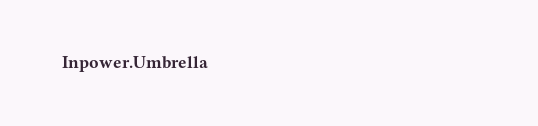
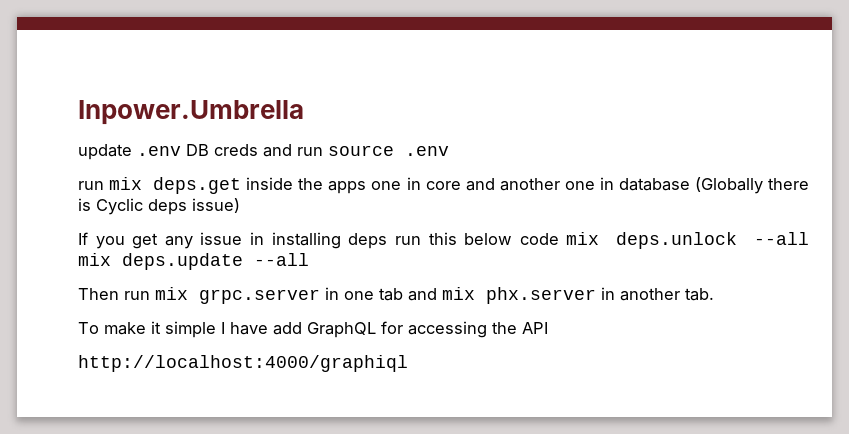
+ update .env DB creds and run source .env
+ run mix deps.get inside the apps one in core and another one in database (Globally there is Cyclic deps issue)
+ If you get any issue in installing deps run this below code mix deps.unlock --all mix deps.update --all
+ Then run mix grpc.server in one tab and mix phx.server in another tab.
+ To make it simple I have add GraphQL for accessing the API
+ http://localhost:4000/graphiql

